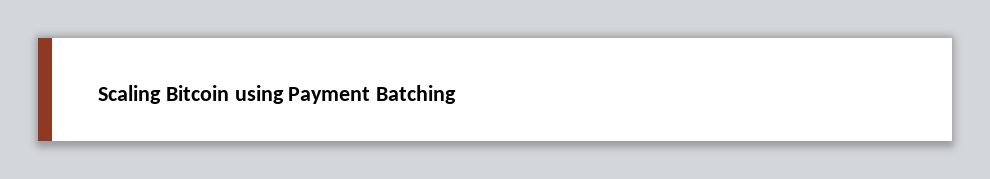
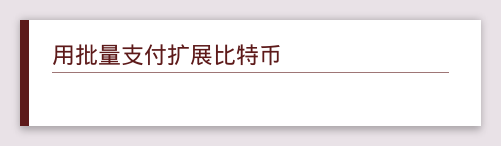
- Scaling Bitcoin using Payment Batching
+ 用批量支付扩展比特币

